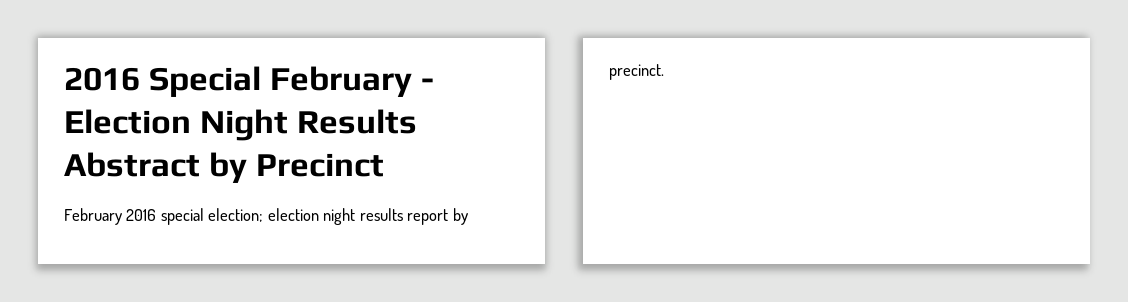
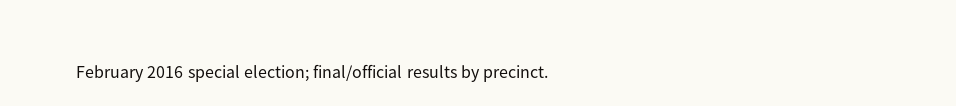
- 2016 Special February - Election Night Results Abstract by Precinct
- February 2016 special election; election night results report by precinct.
+ February 2016 special election; final/official results by precinct.

